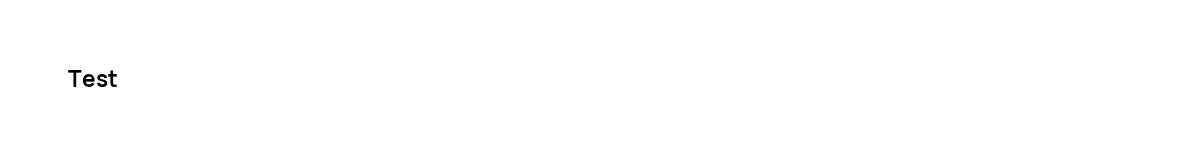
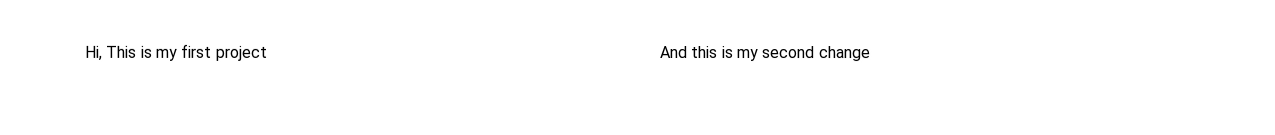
- Test
+ Hi, This is my first project
+ And this is my second change

